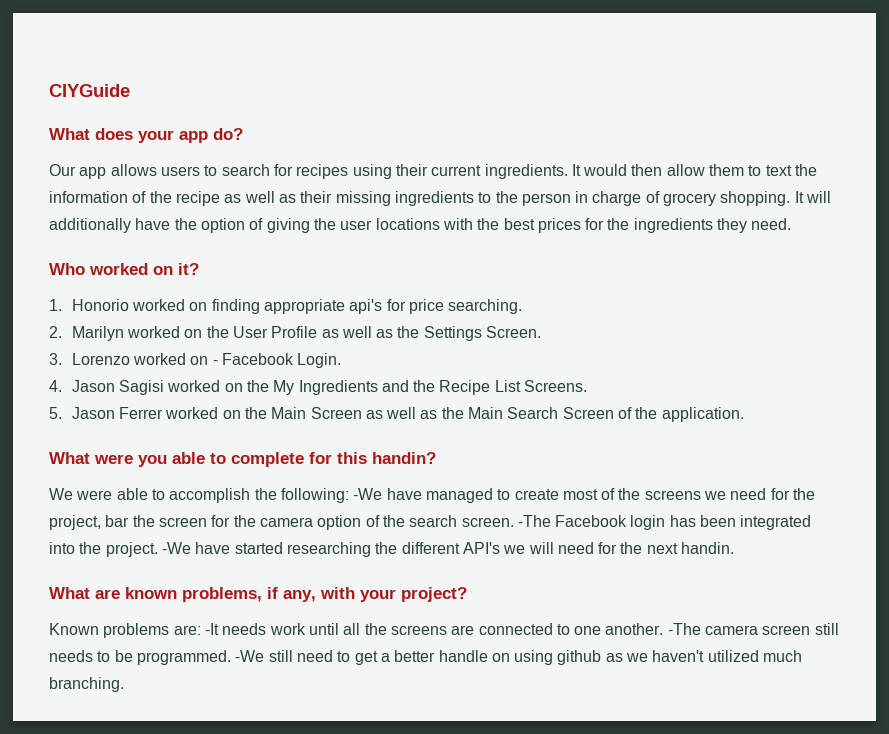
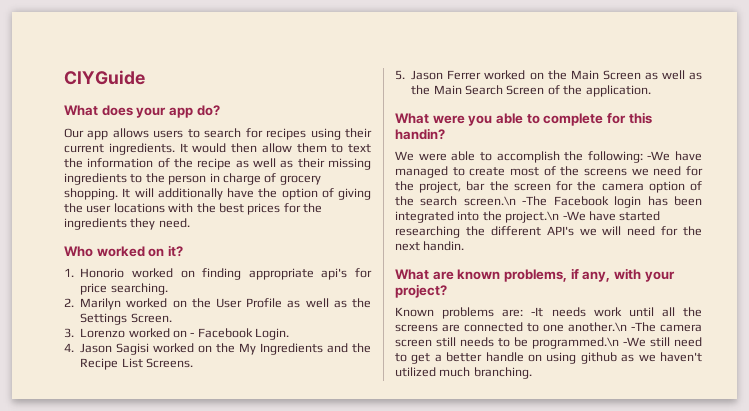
- We were able to accomplish the following: -We have managed to create most of the screens we need for the project, bar the screen for the camera option of the search screen. -The Facebook login has been integrated into the project. -We have started researching the different API's we will need for the next handin.
+ We were able to accomplish the following: -We have managed to create most of the screens we need for the project, bar the screen for the camera option of the search screen.\n -The Facebook login has been integrated into the project.\n -We have started researching the different API's we will need for the next handin.
- Known problems are: -It needs work until all the screens are connected to one another. -The camera screen still needs to be programmed. -We still need to get a better handle on using github as we haven't utilized much branching.
+ Known problems are: -It needs work until all the screens are connected to one another.\n -The camera screen still needs to be programmed.\n -We still need to get a better handle on using github as we haven't utilized much branching.

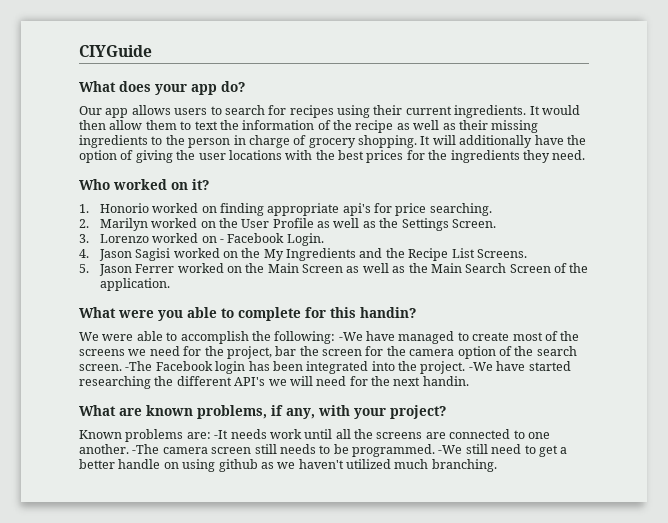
- We were able to accomplish the following: -We have managed to create most of the screens we need for the project, bar the screen for the camera option of the search screen.\n -The Facebook login has been integrated into the project.\n -We have started researching the different API's we will need for the next handin.
+ We were able to accomplish the following: -We have managed to create most of the screens we need for the project, bar the screen for the camera option of the search screen. -The Facebook login has been integrated into the project. -We have started researching the different API's we will need for the next handin.
- Known problems are: -It needs work until all the screens are connected to one another.\n -The camera screen still needs to be programmed.\n -We still need to get a better handle on using github as we haven't utilized much branching.
+ Known problems are: -It needs work until all the screens are connected to one another. -The camera screen still needs to be programmed. -We still need to get a better handle on using github as we haven't utilized much branching.

